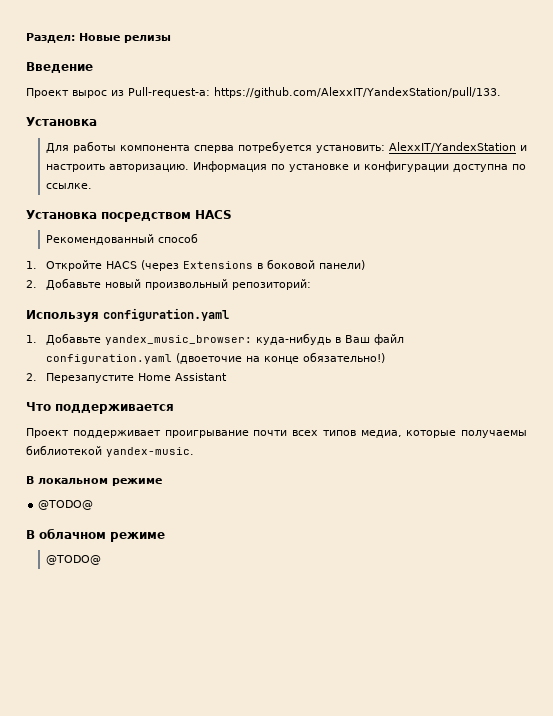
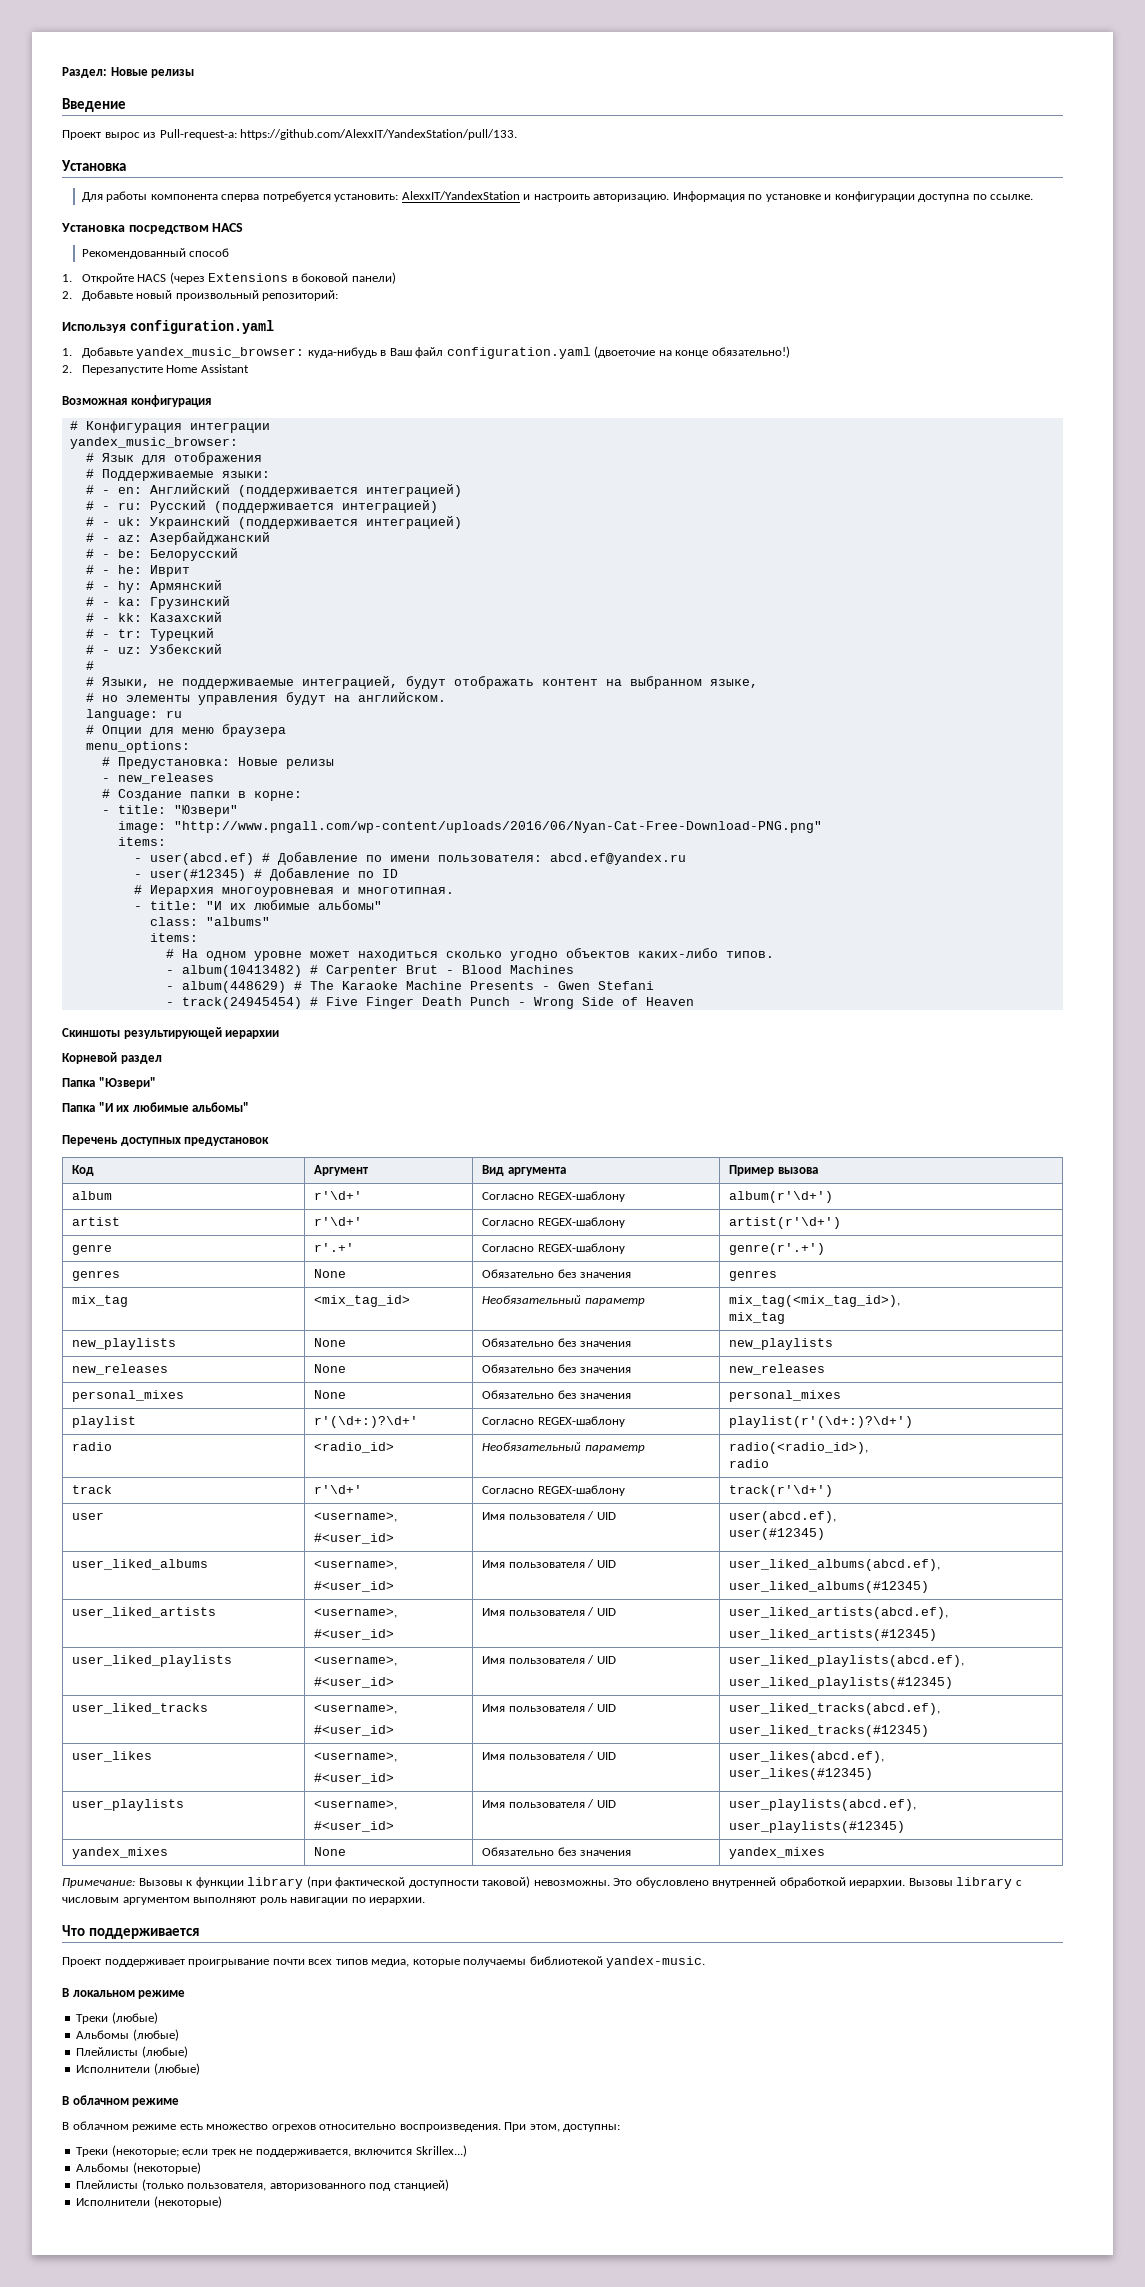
+ Возможная конфигурация
+ # Конфигурация интеграции
+ yandex_music_browser:
+ # Язык для отображения
+ # Поддерживаемые языки:
+ # - en: Английский (поддерживается интеграцией)
+ # - ru: Русский (поддерживается интеграцией)
+ # - uk: Украинский (поддерживается интеграцией)
+ # - az: Азербайджанский
+ # - be: Белорусский
+ # - he: Иврит
+ # - hy: Армянский
+ # - ka: Грузинский
+ # - kk: Казахский
+ # - tr: Турецкий
+ # - uz: Узбекский
+ #
+ # Языки, не поддерживаемые интеграцией, будут отображать контент на выбранном языке,
+ # но элементы управления будут на английском.
+ language: ru
+ # Опции для меню браузера
+ menu_options:
+ # Предустановка: Новые релизы
+ - new_releases
+ # Создание папки в корне:
+ - title: "Юзвери"
+ image: "http://www.pngall.com/wp-content/uploads/2016/06/Nyan-Cat-Free-Download-PNG.png"
+ items:
+ - user(abcd.ef) # Добавление по имени пользователя: abcd.ef@yandex.ru
+ - user(#12345) # Добавление по ID
+ # Иерархия многоуровневая и многотипная.
+ - title: "И их любимые альбомы"
+ class: "albums"
+ items:
+ # На одном уровне может находиться сколько угодно объектов каких-либо типов.
+ - album(10413482) # Carpenter Brut - Blood Machines
+ - album(448629) # The Karaoke Machine Presents - Gwen Stefani
+ - track(24945454) # Five Finger Death Punch - Wrong Side of Heaven
+ Скиншоты результирующей иерархии
+ Корневой раздел
+ Папка "Юзвери"
+ Папка "И их любимые альбомы"
+ Перечень доступных предустановок
+ Код | Аргумент | Вид аргумента | Пример вызова
+ album | r'\d+' | Согласно REGEX-шаблону | album(r'\d+')
+ artist | r'\d+' | Согласно REGEX-шаблону | artist(r'\d+')
+ genre | r'.+' | Согласно REGEX-шаблону | genre(r'.+')
+ genres | None | Обязательно без значения | genres
+ mix_tag | <mix_tag_id> | Необязательный параметр | mix_tag(<mix_tag_id>),
+ mix_tag
+ new_playlists | None | Обязательно без значения | new_playlists
+ new_releases | None | Обязательно без значения | new_releases
+ personal_mixes | None | Обязательно без значения | personal_mixes
+ playlist | r'(\d+:)?\d+' | Согласно REGEX-шаблону | playlist(r'(\d+:)?\d+')
+ radio | <radio_id> | Необязательный параметр | radio(<radio_id>),
+ radio
+ track | r'\d+' | Согласно REGEX-шаблону | track(r'\d+')
+ user | <username>,
+ #<user_id> | Имя пользователя / UID | user(abcd.ef),
+ user(#12345)
+ user_liked_albums | <username>,
+ #<user_id> | Имя пользователя / UID | user_liked_albums(abcd.ef),
+ user_liked_albums(#12345)
+ user_liked_artists | <username>,
+ #<user_id> | Имя пользователя / UID | user_liked_artists(abcd.ef),
+ user_liked_artists(#12345)
+ user_liked_playlists | <username>,
+ #<user_id> | Имя пользователя / UID | user_liked_playlists(abcd.ef),
+ user_liked_playlists(#12345)
+ user_liked_tracks | <username>,
+ #<user_id> | Имя пользователя / UID | user_liked_tracks(abcd.ef),
+ user_liked_tracks(#12345)
+ user_likes | <username>,
+ #<user_id> | Имя пользователя / UID | user_likes(abcd.ef),
+ user_likes(#12345)
+ user_playlists | <username>,
+ #<user_id> | Имя пользователя / UID | user_playlists(abcd.ef),
+ user_playlists(#12345)
+ yandex_mixes | None | Обязательно без значения | yandex_mixes
+ Примечание: Вызовы к функции library (при фактической доступности таковой) невозможны. Это обусловлено внутренней обработкой иерархии. Вызовы library с числовым аргументом выполняют роль навигации по иерархии.
  В локальном режиме
- @TODO@
+ Треки (любые)
+ Альбомы (любые)
+ Плейлисты (любые)
+ Исполнители (любые)
  В облачном режиме
- @TODO@
+ В облачном режиме есть множество огрехов относительно воспроизведения. При этом, доступны:
+ Треки (некоторые; если трек не поддерживается, включится Skrillex...)
+ Альбомы (некоторые)
+ Плейлисты (только пользователя, авторизованного под станцией)
+ Исполнители (некоторые)

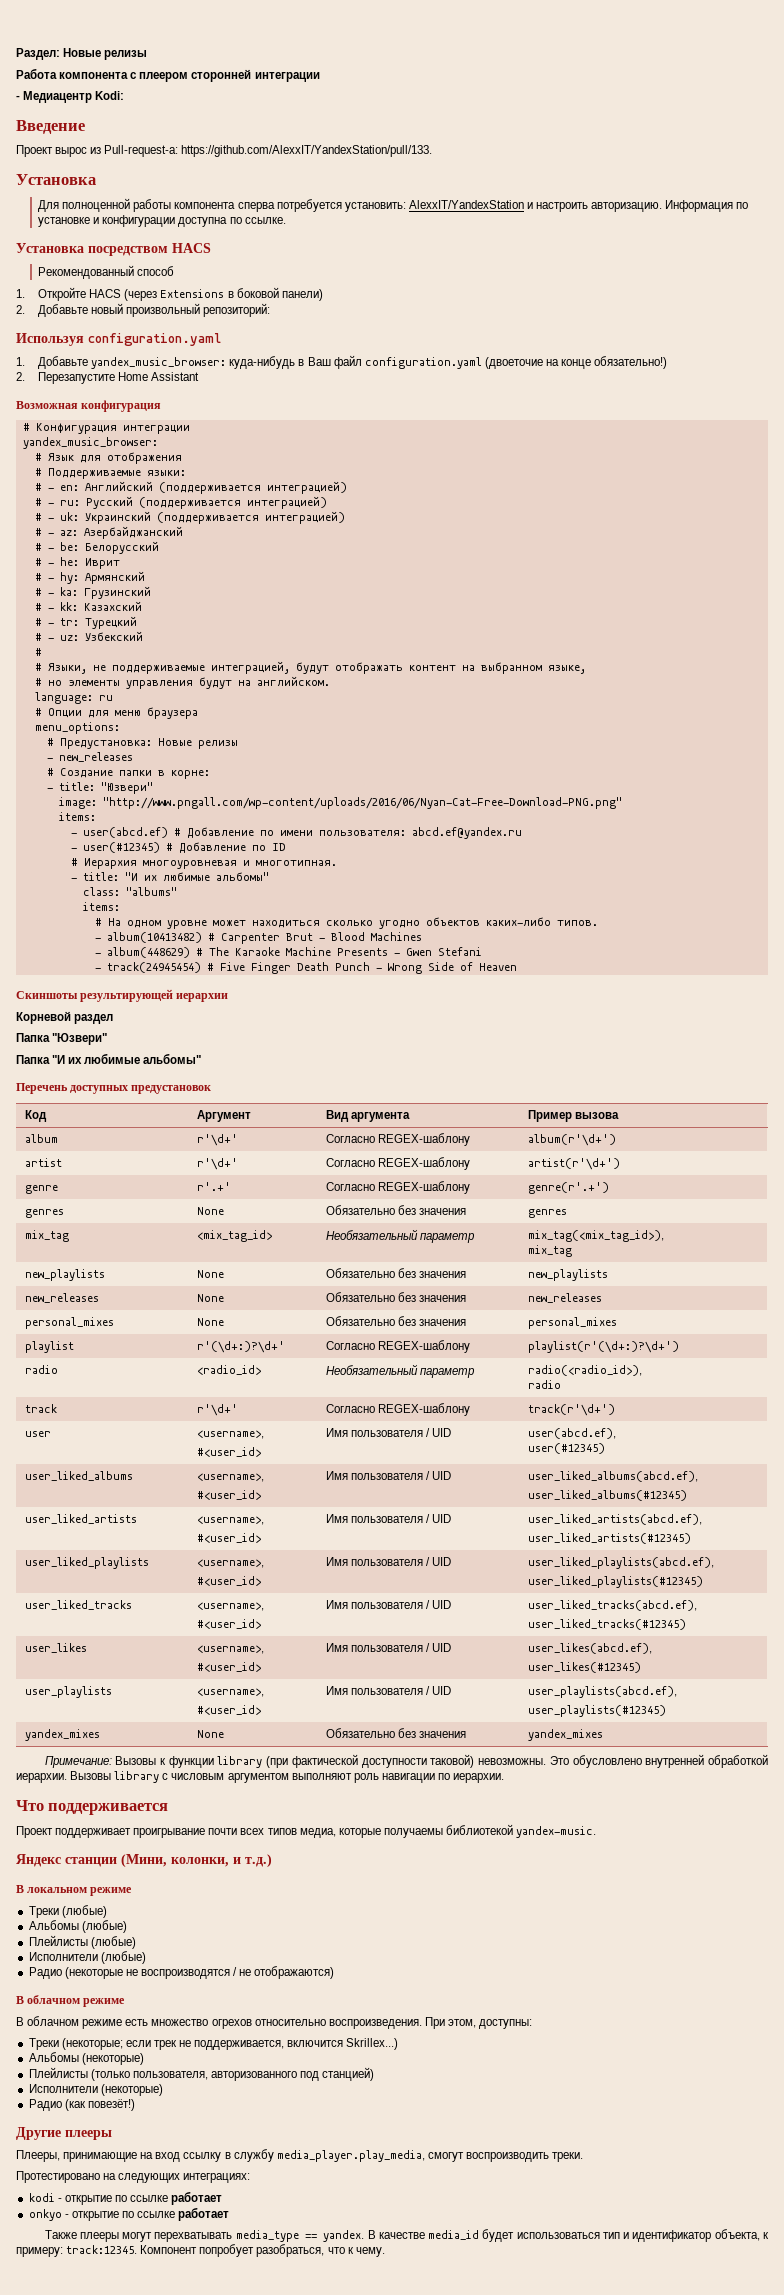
+ Работа компонента с плеером сторонней интеграции
+ - Медиацентр Kodi:
- Для работы компонента сперва потребуется установить: AlexxIT/YandexStation и настроить авторизацию.
+ Для полноценной работы компонента сперва потребуется установить: AlexxIT/YandexStation и настроить авторизацию.
+ Яндекс станции (Мини, колонки, и т.д.)
+ Радио (некоторые не воспроизводятся / не отображаются)
+ Радио (как повезёт!)
+ Другие плееры
+ Плееры, принимающие на вход ссылку в службу media_player.play_media, смогут воспроизводить треки.
+ Протестировано на следующих интеграциях:
+ kodi - открытие по ссылке работает
+ onkyo - открытие по ссылке работает
+ Также плееры могут перехватывать media_type == yandex. В качестве media_id будет использоваться тип и идентификатор объекта, к примеру: track:12345. Компонент попробует разобраться, что к чему.

